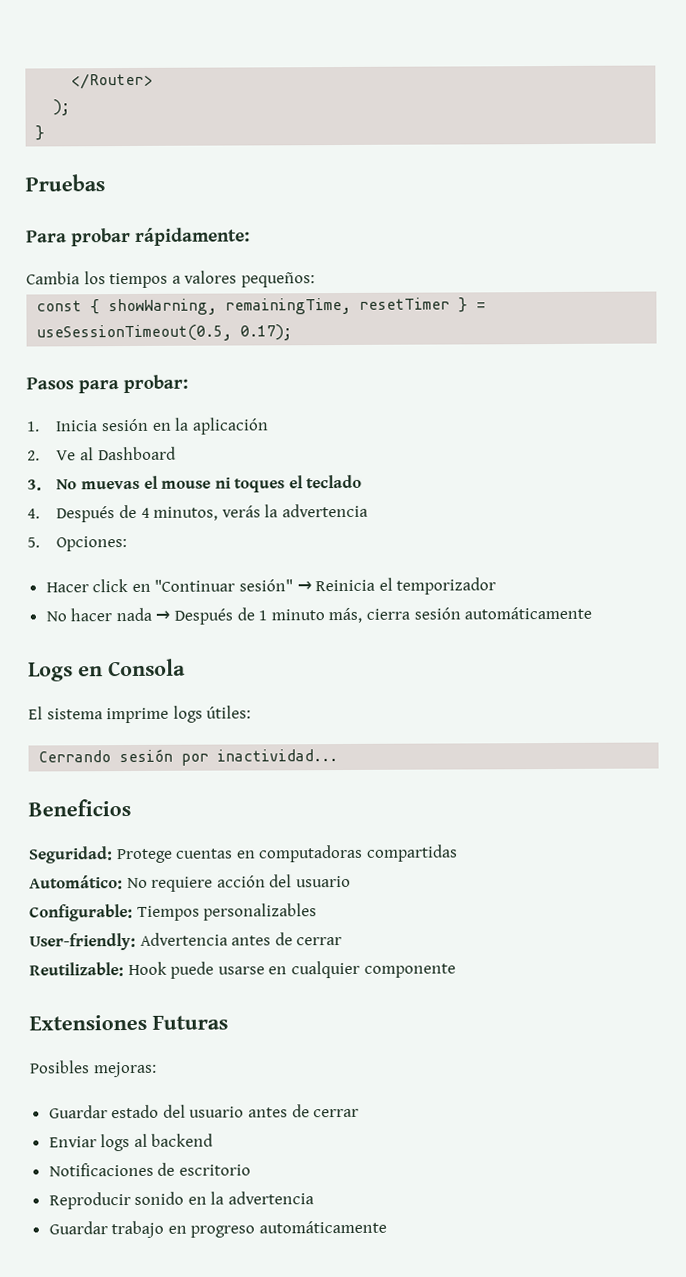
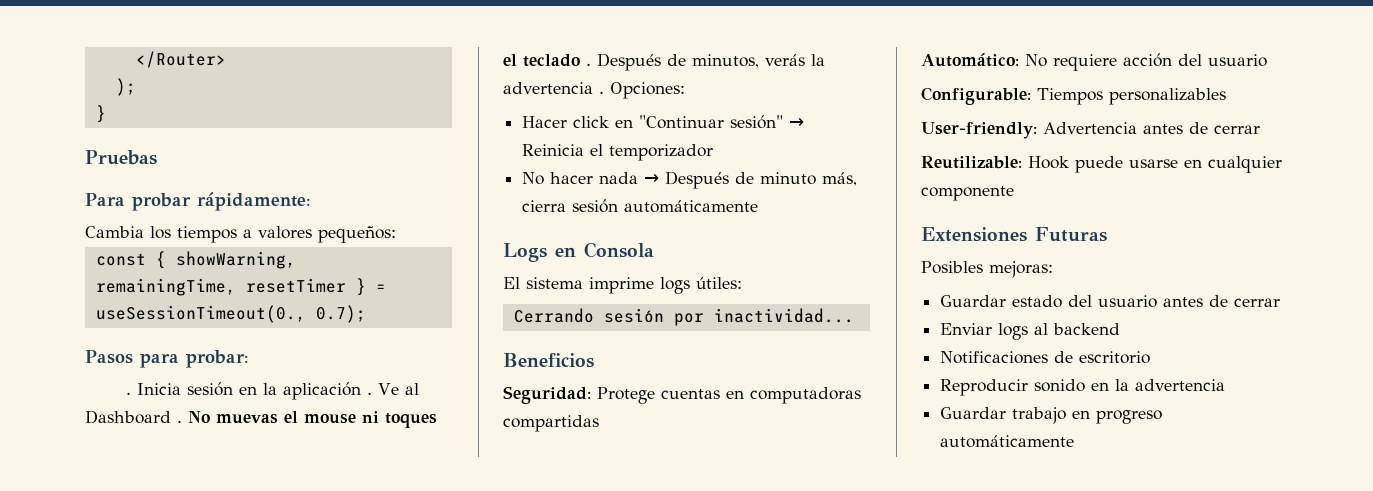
- const { showWarning, remainingTime, resetTimer } = useSessionTimeout(0.5, 0.17);
+ const { showWarning, remainingTime, resetTimer } = useSessionTimeout(0., 0.7);
- 1. Inicia sesión en la aplicación
- 2. Ve al Dashboard
- 3. No muevas el mouse ni toques el teclado
- 4. Después de 4 minutos, verás la advertencia
- 5. Opciones:
+ . Inicia sesión en la aplicación . Ve al Dashboard . No muevas el mouse ni toques el teclado . Después de minutos, verás la advertencia . Opciones:
- No hacer nada → Después de 1 minuto más, cierra sesión automáticamente
+ No hacer nada → Después de minuto más, cierra sesión automáticamente

